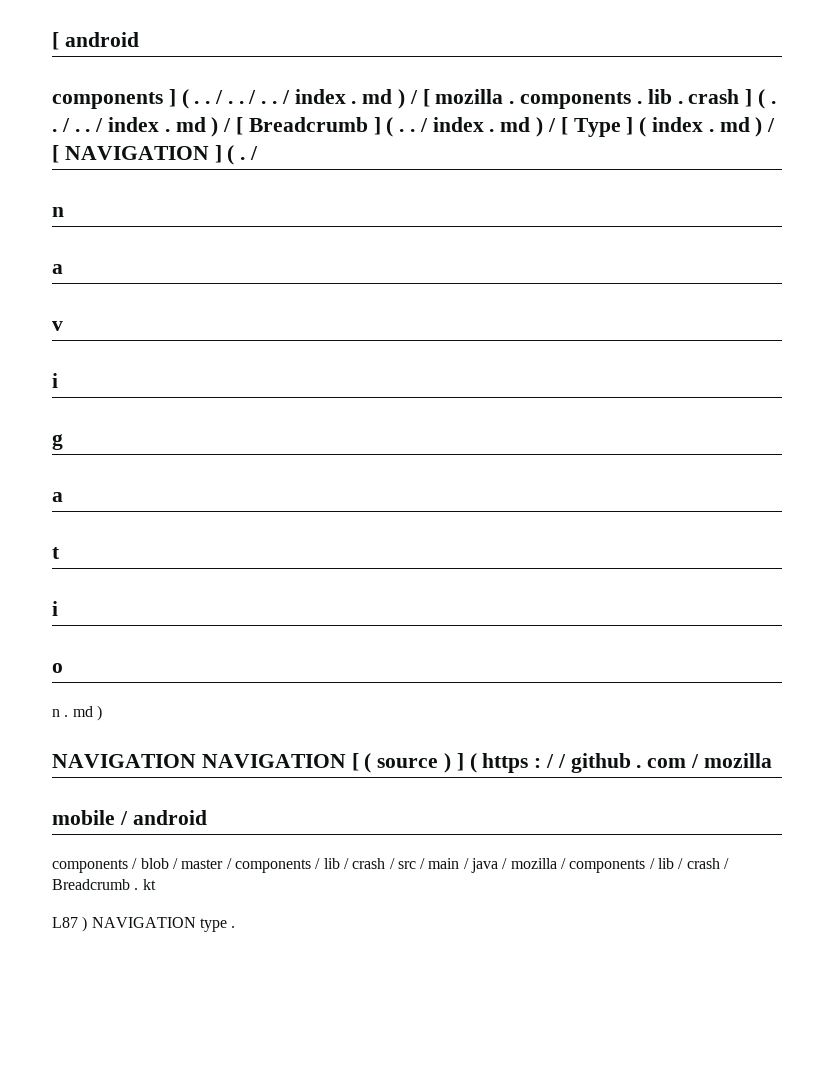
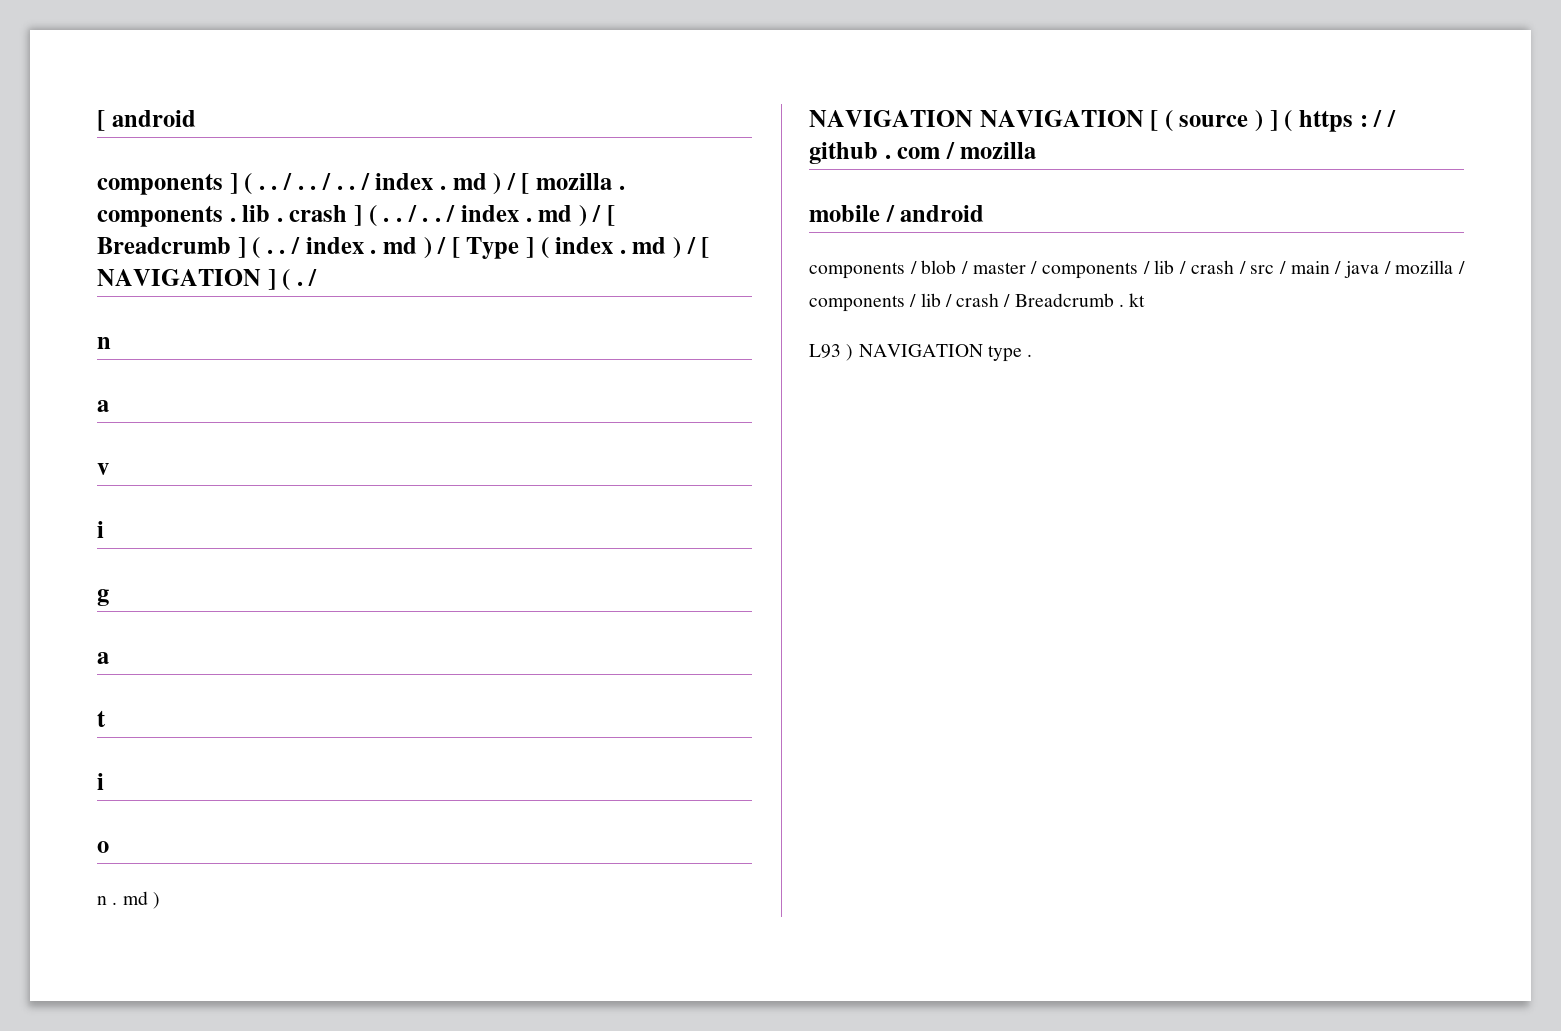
- L87 ) NAVIGATION type .
+ L93 ) NAVIGATION type .

